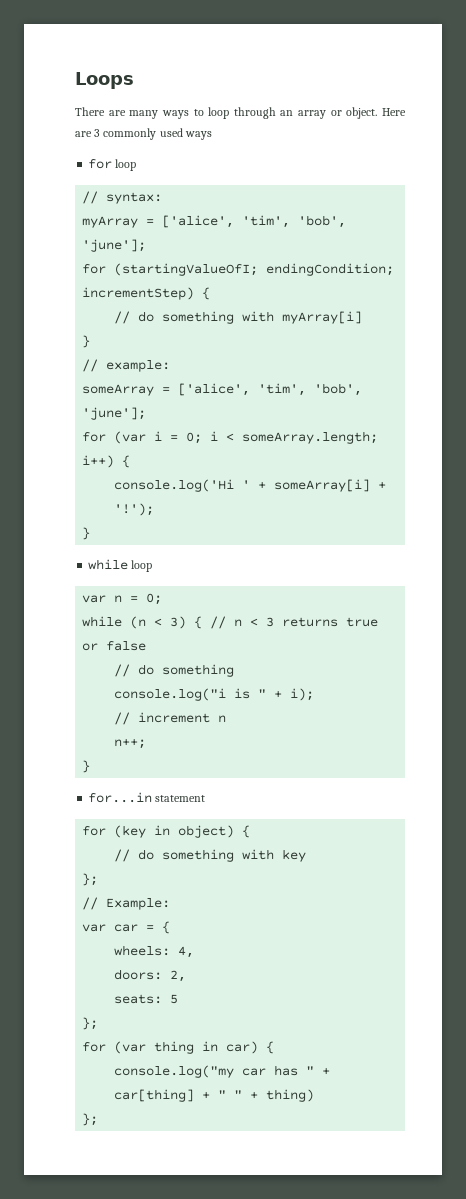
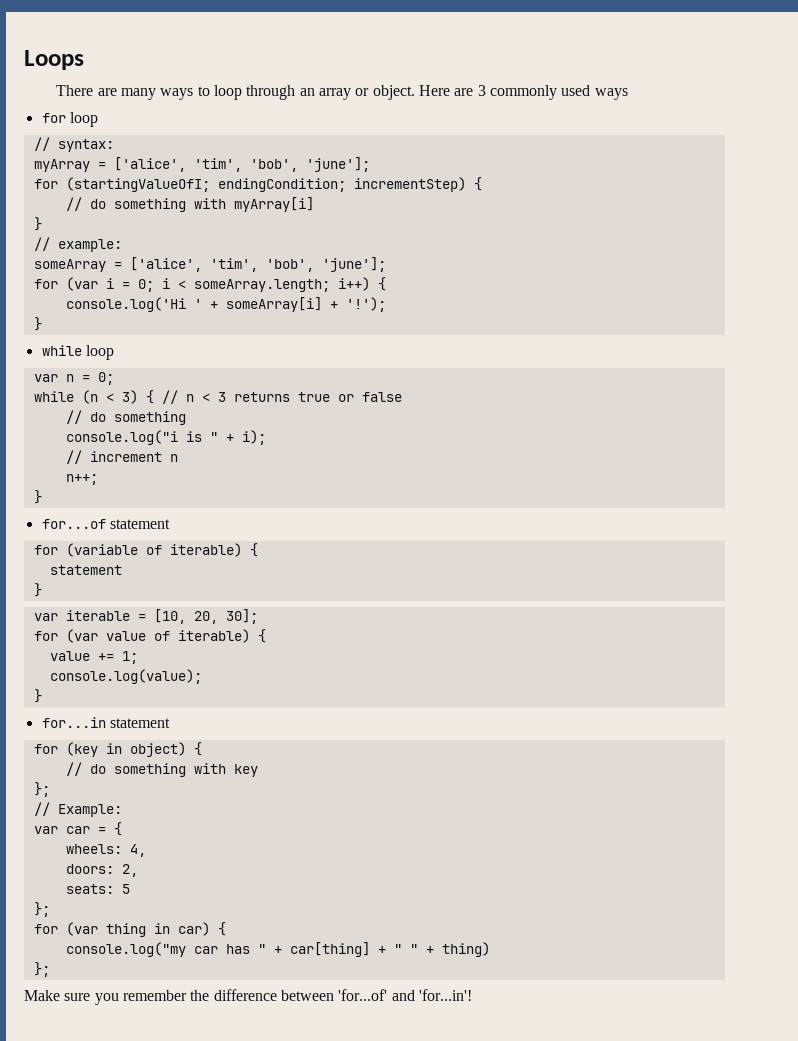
+ for...of statement
+ for (variable of iterable) {
+ statement
+ }
+ var iterable = [10, 20, 30];
+ for (var value of iterable) {
+ value += 1;
+ console.log(value);
+ }
+ Make sure you remember the difference between 'for...of' and 'for...in'!

